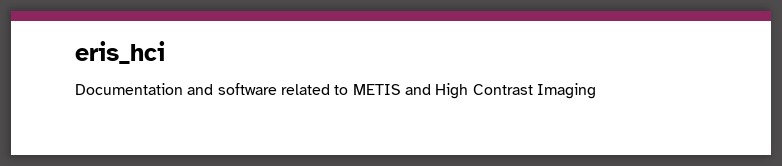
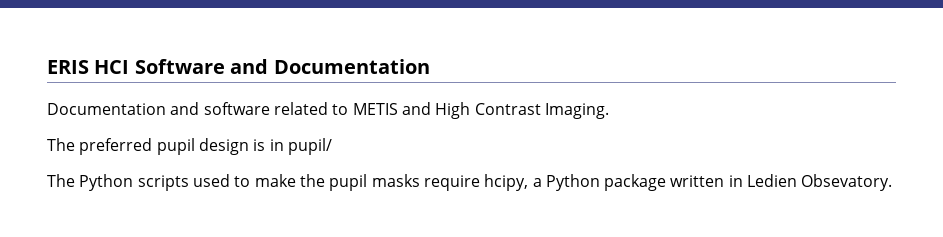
- eris_hci
+ ERIS HCI Software and Documentation
- Documentation and software related to METIS and High Contrast Imaging
+ Documentation and software related to METIS and High Contrast Imaging.
+ The preferred pupil design is in pupil/
+ The Python scripts used to make the pupil masks require hcipy, a Python package written in Ledien Obsevatory.

